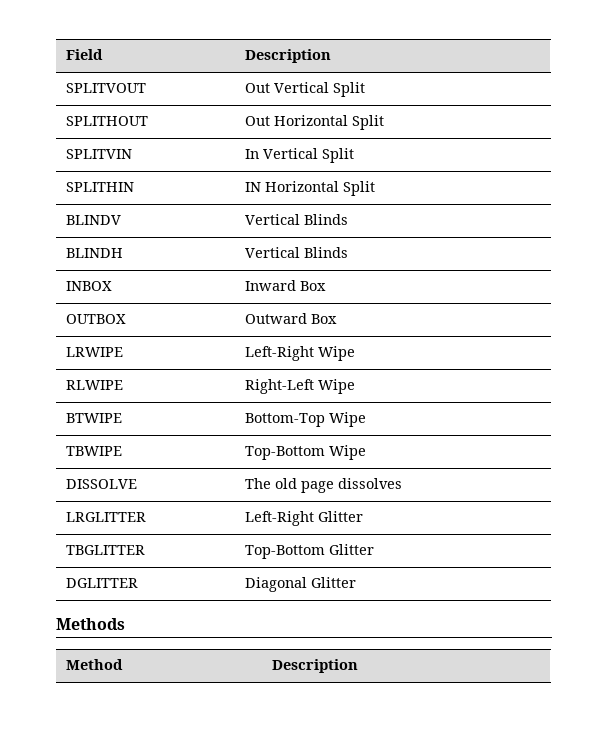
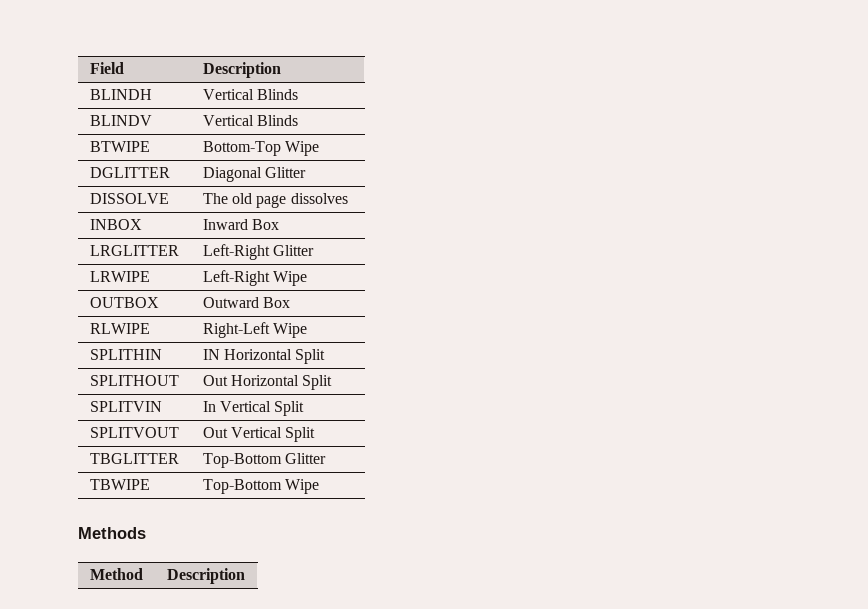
- SPLITVOUT | Out Vertical Split
+ BLINDH | Vertical Blinds
+ BLINDV | Vertical Blinds
+ BTWIPE | Bottom-Top Wipe
+ DGLITTER | Diagonal Glitter
+ DISSOLVE | The old page dissolves
+ INBOX | Inward Box
+ LRGLITTER | Left-Right Glitter
+ LRWIPE | Left-Right Wipe
+ OUTBOX | Outward Box
+ RLWIPE | Right-Left Wipe
+ SPLITHIN | IN Horizontal Split
- SPLITHIN | IN Horizontal Split
- BLINDV | Vertical Blinds
- BLINDH | Vertical Blinds
- INBOX | Inward Box
- OUTBOX | Outward Box
- LRWIPE | Left-Right Wipe
- RLWIPE | Right-Left Wipe
- BTWIPE | Bottom-Top Wipe
- TBWIPE | Top-Bottom Wipe
- DISSOLVE | The old page dissolves
- LRGLITTER | Left-Right Glitter
+ SPLITVOUT | Out Vertical Split
- DGLITTER | Diagonal Glitter
+ TBWIPE | Top-Bottom Wipe

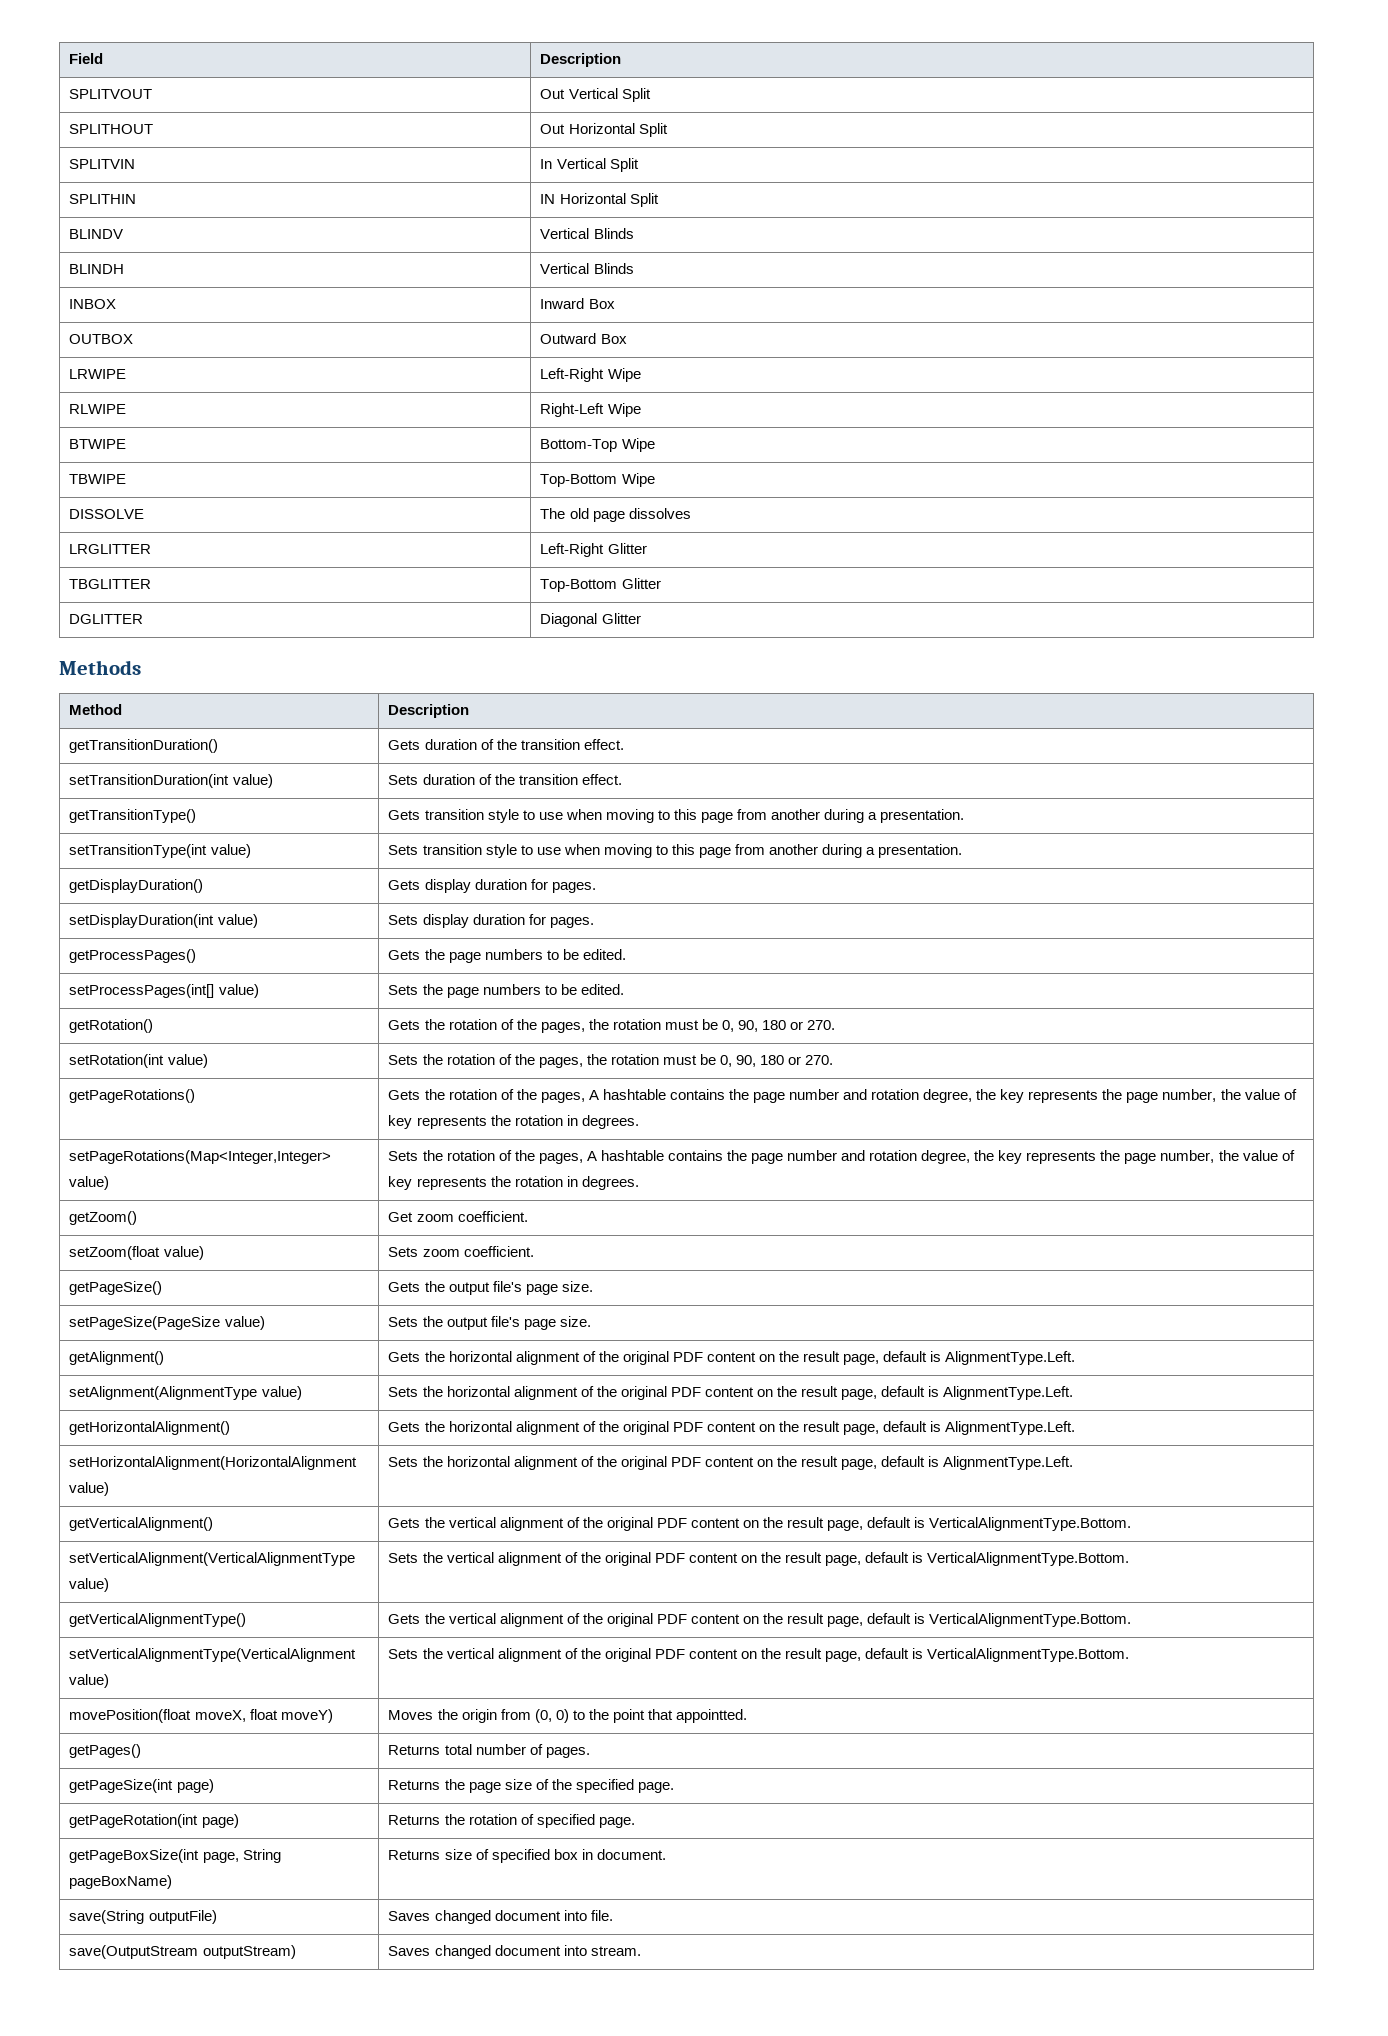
- BLINDH | Vertical Blinds
- BLINDV | Vertical Blinds
- BTWIPE | Bottom-Top Wipe
- DGLITTER | Diagonal Glitter
- DISSOLVE | The old page dissolves
- INBOX | Inward Box
- LRGLITTER | Left-Right Glitter
- LRWIPE | Left-Right Wipe
- OUTBOX | Outward Box
- RLWIPE | Right-Left Wipe
- SPLITHIN | IN Horizontal Split
+ SPLITVOUT | Out Vertical Split
- SPLITVOUT | Out Vertical Split
+ SPLITHIN | IN Horizontal Split
+ BLINDV | Vertical Blinds
+ BLINDH | Vertical Blinds
+ INBOX | Inward Box
+ OUTBOX | Outward Box
+ LRWIPE | Left-Right Wipe
+ RLWIPE | Right-Left Wipe
+ BTWIPE | Bottom-Top Wipe
+ TBWIPE | Top-Bottom Wipe
+ DISSOLVE | The old page dissolves
+ LRGLITTER | Left-Right Glitter
- TBWIPE | Top-Bottom Wipe
+ DGLITTER | Diagonal Glitter
+ getTransitionDuration() | Gets duration of the transition effect.
+ setTransitionDuration(int value) | Sets duration of the transition effect.
+ getTransitionType() | Gets transition style to use when moving to this page from another during a presentation.
+ setTransitionType(int value) | Sets transition style to use when moving to this page from another during a presentation.
+ getDisplayDuration() | Gets display duration for pages.
+ setDisplayDuration(int value) | Sets display duration for pages.
+ getProcessPages() | Gets the page numbers to be edited.
+ setProcessPages(int[] value) | Sets the page numbers to be edited.
+ getRotation() | Gets the rotation of the pages, the rotation must be 0, 90, 180 or 270.
+ setRotation(int value) | Sets the rotation of the pages, the rotation must be 0, 90, 180 or 270.
+ getPageRotations() | Gets the rotation of the pages, A hashtable contains the page number and rotation degree, the key represents the page number, the value of key represents the rotation in degrees.
+ setPageRotations(Map<Integer,Integer> value) | Sets the rotation of the pages, A hashtable contains the page number and rotation degree, the key represents the page number, the value of key represents the rotation in degrees.
+ getZoom() | Get zoom coefficient.
+ setZoom(float value) | Sets zoom coefficient.
+ getPageSize() | Gets the output file's page size.
+ setPageSize(PageSize value) | Sets the output file's page size.
+ getAlignment() | Gets the horizontal alignment of the original PDF content on the result page, default is AlignmentType.Left.
+ setAlignment(AlignmentType value) | Sets the horizontal alignment of the original PDF content on the result page, default is AlignmentType.Left.
+ getHorizontalAlignment() | Gets the horizontal alignment of the original PDF content on the result page, default is AlignmentType.Left.
+ setHorizontalAlignment(HorizontalAlignment value) | Sets the horizontal alignment of the original PDF content on the result page, default is AlignmentType.Left.
+ getVerticalAlignment() | Gets the vertical alignment of the original PDF content on the result page, default is VerticalAlignmentType.Bottom.
+ setVerticalAlignment(VerticalAlignmentType value) | Sets the vertical alignment of the original PDF content on the result page, default is VerticalAlignmentType.Bottom.
+ getVerticalAlignmentType() | Gets the vertical alignment of the original PDF content on the result page, default is VerticalAlignmentType.Bottom.
+ setVerticalAlignmentType(VerticalAlignment value) | Sets the vertical alignment of the original PDF content on the result page, default is VerticalAlignmentType.Bottom.
+ movePosition(float moveX, float moveY) | Moves the origin from (0, 0) to the point that appointted.
+ getPages() | Returns total number of pages.
+ getPageSize(int page) | Returns the page size of the specified page.
+ getPageRotation(int page) | Returns the rotation of specified page.
+ getPageBoxSize(int page, String pageBoxName) | Returns size of specified box in document.
+ save(String outputFile) | Saves changed document into file.
+ save(OutputStream outputStream) | Saves changed document into stream.

